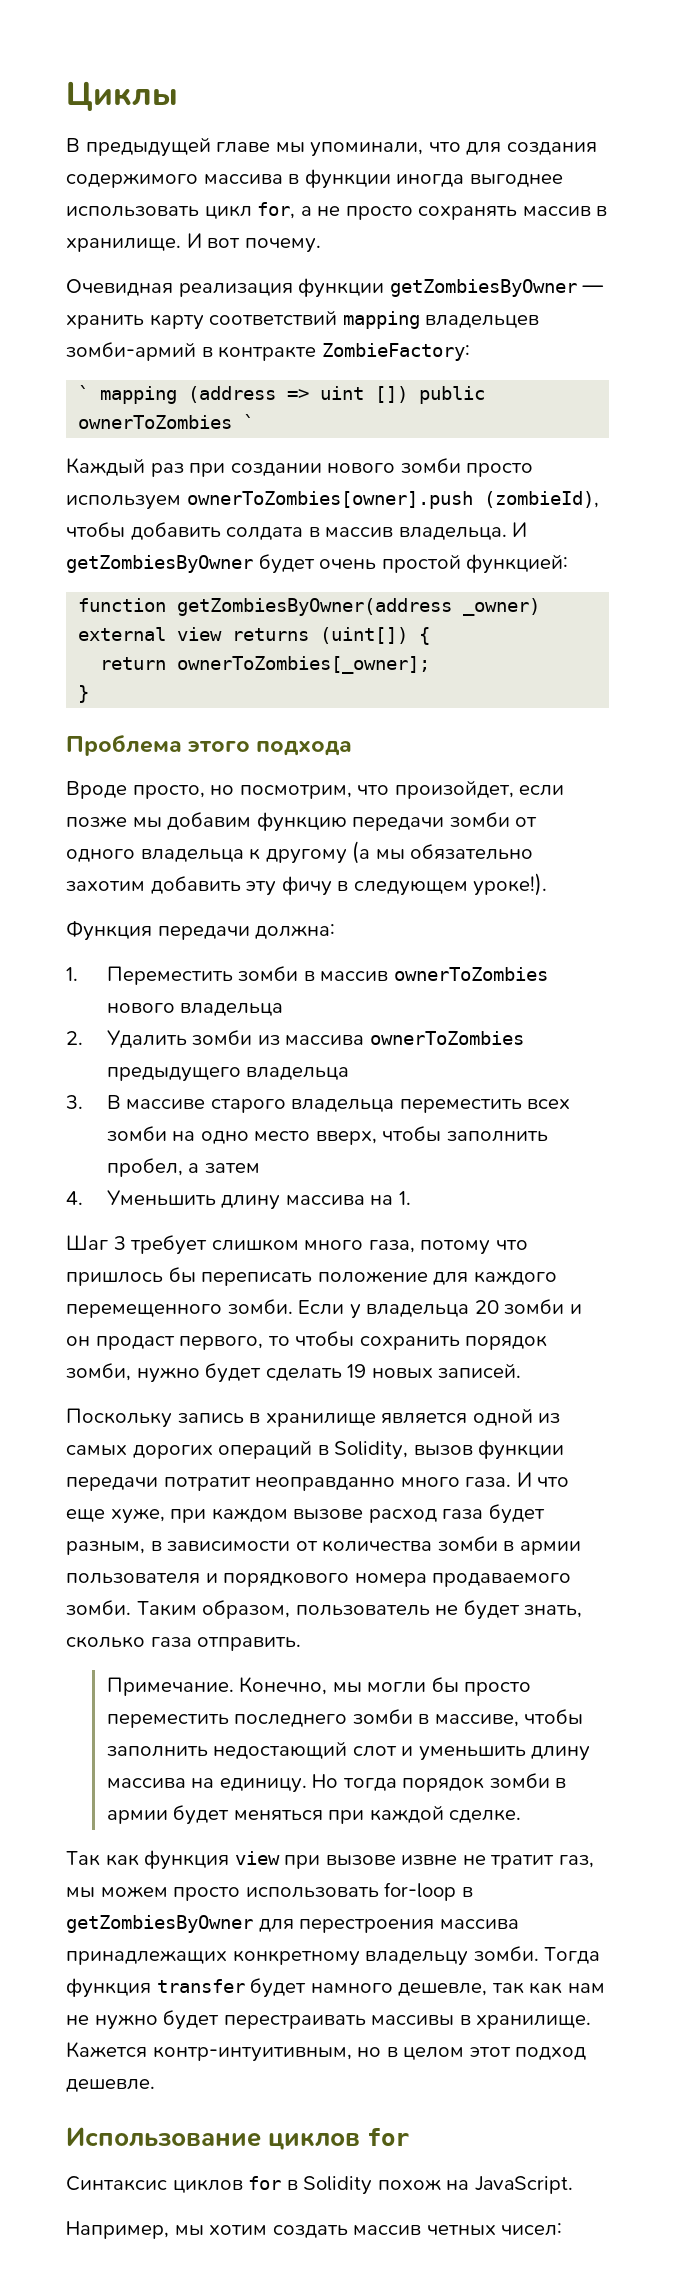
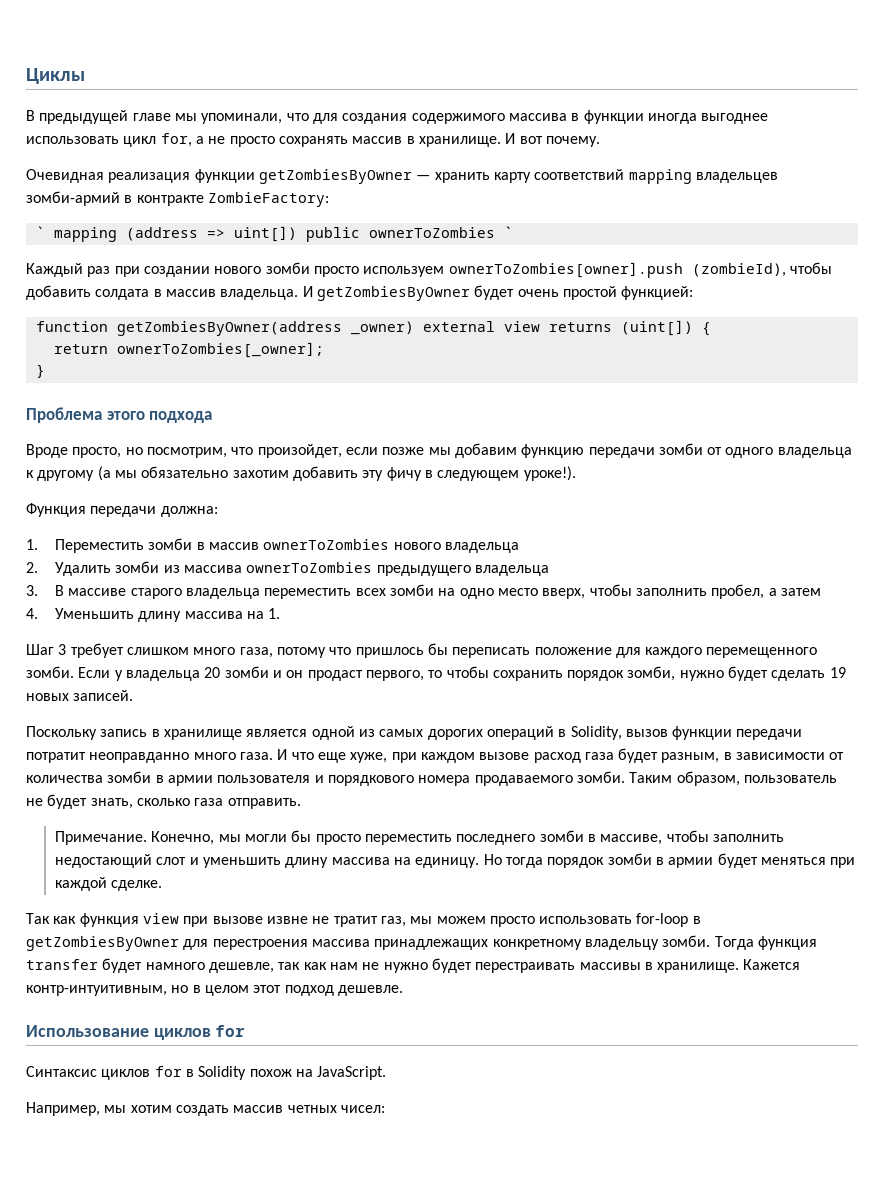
- ` mapping (address => uint []) public ownerToZombies `
+ ` mapping (address => uint[]) public ownerToZombies `

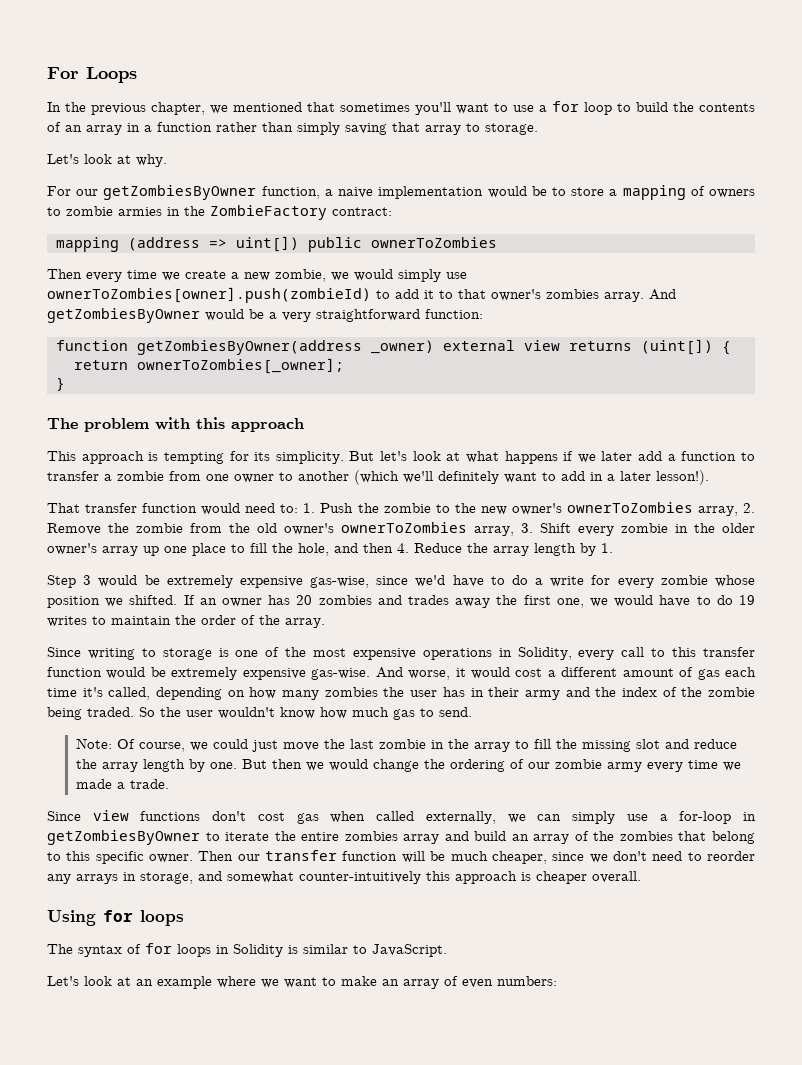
- Циклы
- В предыдущей главе мы упоминали, что для создания содержимого массива в функции иногда выгоднее использовать цикл for, а не просто сохранять массив в хранилище. И вот почему.
- Очевидная реализация функции getZombiesByOwner — хранить карту соответствий mapping владельцев зомби-армий в контракте ZombieFactory:
- ` mapping (address => uint[]) public ownerToZombies `
- Каждый раз при создании нового зомби просто используем ownerToZombies[owner].push (zombieId), чтобы добавить солдата в массив владельца. И getZombiesByOwner будет очень простой функцией:
+ For Loops
+ In the previous chapter, we mentioned that sometimes you'll want to use a for loop to build the contents of an array in a function rather than simply saving that array to storage.
+ Let's look at why.
+ For our getZombiesByOwner function, a naive implementation would be to store a mapping of owners to zombie armies in the ZombieFactory contract:
+ mapping (address => uint[]) public ownerToZombies
+ Then every time we create a new zombie, we would simply use ownerToZombies[owner].push(zombieId) to add it to that owner's zombies array. And getZombiesByOwner would be a very straightforward function:
- Проблема этого подхода
- Вроде просто, но посмотрим, что произойдет, если позже мы добавим функцию передачи зомби от одного владельца к другому (а мы обязательно захотим добавить эту фичу в следующем уроке!).
- Функция передачи должна:
- 1. Переместить зомби в массив ownerToZombies нового владельца
- 2. Удалить зомби из массива ownerToZombies предыдущего владельца
- 3. В массиве старого владельца переместить всех зомби на одно место вверх, чтобы заполнить пробел, а затем
- 4. Уменьшить длину массива на 1.
- Шаг 3 требует слишком много газа, потому что пришлось бы переписать положение для каждого перемещенного зомби. Если у владельца 20 зомби и он продаст первого, то чтобы сохранить порядок зомби, нужно будет сделать 19 новых записей.
- Поскольку запись в хранилище является одной из самых дорогих операций в Solidity, вызов функции передачи потратит неоправданно много газа. И что еще хуже, при каждом вызове расход газа будет разным, в зависимости от количества зомби в армии пользователя и порядкового номера продаваемого зомби. Таким образом, пользователь не будет знать, сколько газа отправить.
- Примечание. Конечно, мы могли бы просто переместить последнего зомби в массиве, чтобы заполнить недостающий слот и уменьшить длину массива на единицу. Но тогда порядок зомби в армии будет меняться при каждой сделке.
- Так как функция view при вызове извне не тратит газ, мы можем просто использовать for-loop в getZombiesByOwner для перестроения массива принадлежащих конкретному владельцу зомби. Тогда функция transfer будет намного дешевле, так как нам не нужно будет перестраивать массивы в хранилище. Кажется контр-интуитивным, но в целом этот подход дешевле.
- Использование циклов for
- Синтаксис циклов for в Solidity похож на JavaScript.
- Например, мы хотим создать массив четных чисел:
+ The problem with this approach
+ This approach is tempting for its simplicity. But let's look at what happens if we later add a function to transfer a zombie from one owner to another (which we'll definitely want to add in a later lesson!).
+ That transfer function would need to: 1. Push the zombie to the new owner's ownerToZombies array, 2. Remove the zombie from the old owner's ownerToZombies array, 3. Shift every zombie in the older owner's array up one place to fill the hole, and then 4. Reduce the array length by 1.
+ Step 3 would be extremely expensive gas-wise, since we'd have to do a write for every zombie whose position we shifted. If an owner has 20 zombies and trades away the first one, we would have to do 19 writes to maintain the order of the array.
+ Since writing to storage is one of the most expensive operations in Solidity, every call to this transfer function would be extremely expensive gas-wise. And worse, it would cost a different amount of gas each time it's called, depending on how many zombies the user has in their army and the index of the zombie being traded. So the user wouldn't know how much gas to send.
+ Note: Of course, we could just move the last zombie in the array to fill the missing slot and reduce the array length by one. But then we would change the ordering of our zombie army every time we made a trade.
+ Since view functions don't cost gas when called externally, we can simply use a for-loop in getZombiesByOwner to iterate the entire zombies array and build an array of the zombies that belong to this specific owner. Then our transfer function will be much cheaper, since we don't need to reorder any arrays in storage, and somewhat counter-intuitively this approach is cheaper overall.
+ Using for loops
+ The syntax of for loops in Solidity is similar to JavaScript.
+ Let's look at an example where we want to make an array of even numbers:

